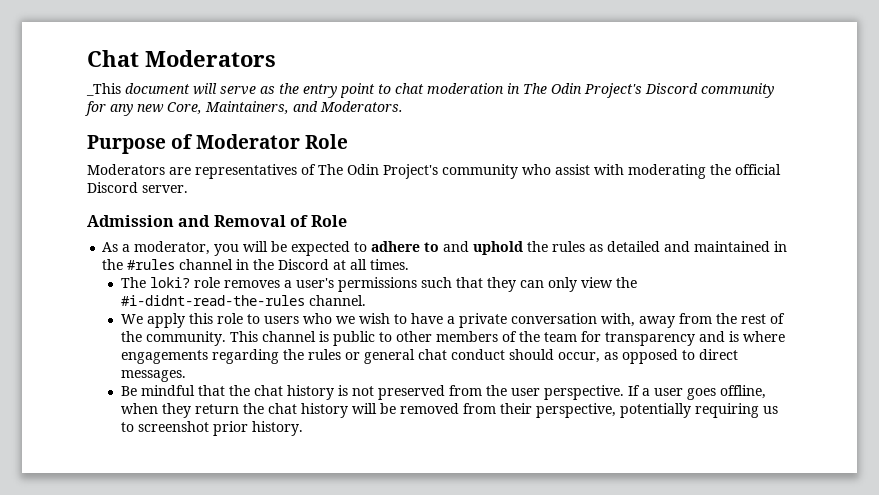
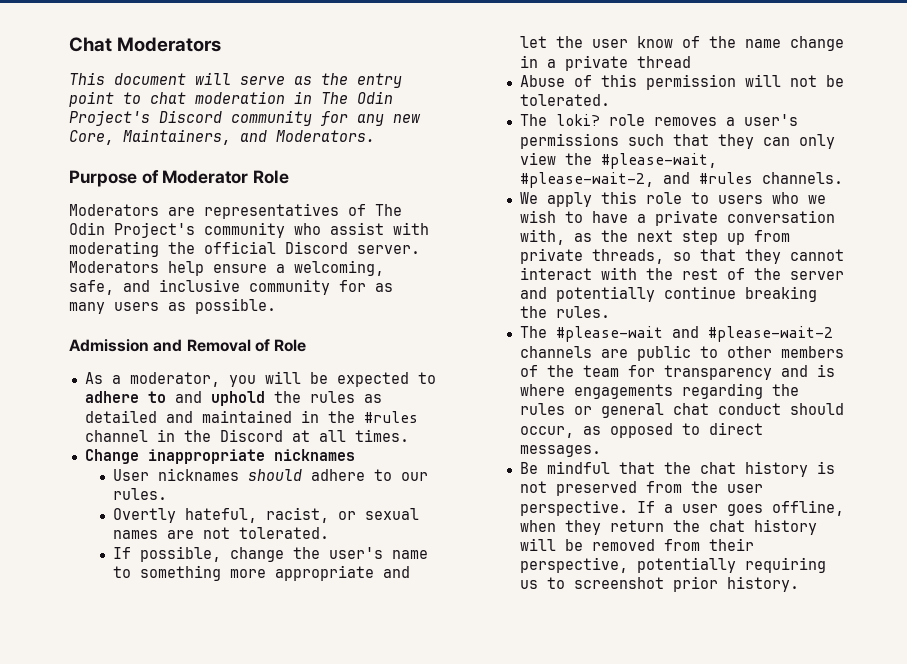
- _This document will serve as the entry point to chat moderation in The Odin Project's Discord community for any new Core, Maintainers, and Moderators.
+ This document will serve as the entry point to chat moderation in The Odin Project's Discord community for any new Core, Maintainers, and Moderators.
+ Moderators help ensure a welcoming, safe, and inclusive community for as many users as possible.
+ Change inappropriate nicknames
+ User nicknames should adhere to our rules.
+ Overtly hateful, racist, or sexual names are not tolerated.
+ If possible, change the user's name to something more appropriate and let the user know of the name change in a private thread
+ Abuse of this permission will not be tolerated.
- The loki? role removes a user's permissions such that they can only view the #i-didnt-read-the-rules channel.
+ The loki? role removes a user's permissions such that they can only view the #please-wait, #please-wait-2, and #rules channels.
- We apply this role to users who we wish to have a private conversation with, away from the rest of the community. This channel is public to other members of the team for transparency and is where engagements regarding the rules or general chat conduct should occur, as opposed to direct messages.
+ We apply this role to users who we wish to have a private conversation with, as the next step up from private threads, so that they cannot interact with the rest of the server and potentially continue breaking the rules.
+ The #please-wait and #please-wait-2 channels are public to other members of the team for transparency and is where engagements regarding the rules or general chat conduct should occur, as opposed to direct messages.

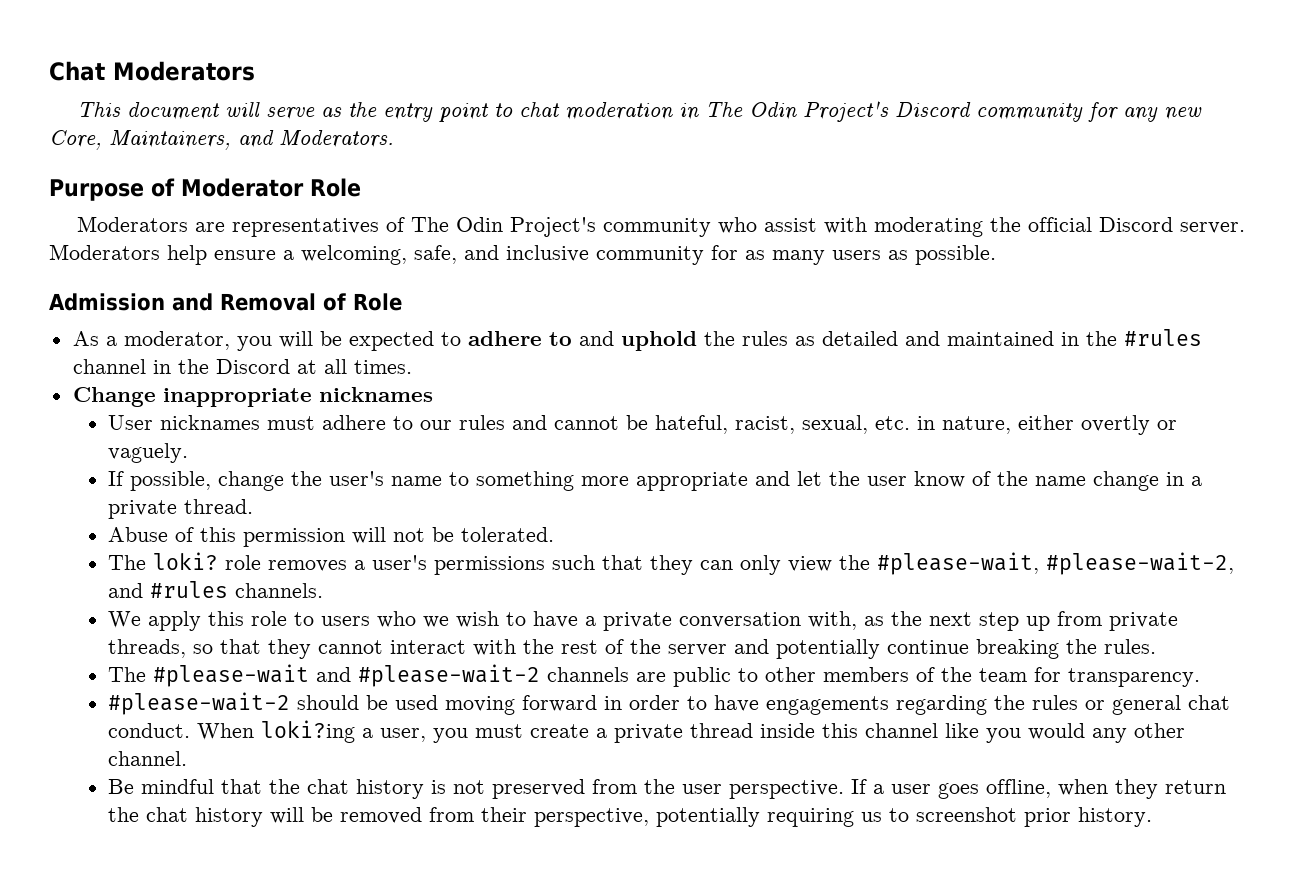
- User nicknames should adhere to our rules.
- Overtly hateful, racist, or sexual names are not tolerated.
+ User nicknames must adhere to our rules and cannot be hateful, racist, sexual, etc. in nature, either overtly or vaguely.
- If possible, change the user's name to something more appropriate and let the user know of the name change in a private thread
+ If possible, change the user's name to something more appropriate and let the user know of the name change in a private thread.
- The #please-wait and #please-wait-2 channels are public to other members of the team for transparency and is where engagements regarding the rules or general chat conduct should occur, as opposed to direct messages.
+ The #please-wait and #please-wait-2 channels are public to other members of the team for transparency.
+ #please-wait-2 should be used moving forward in order to have engagements regarding the rules or general chat conduct. When loki?ing a user, you must create a private thread inside this channel like you would any other channel.

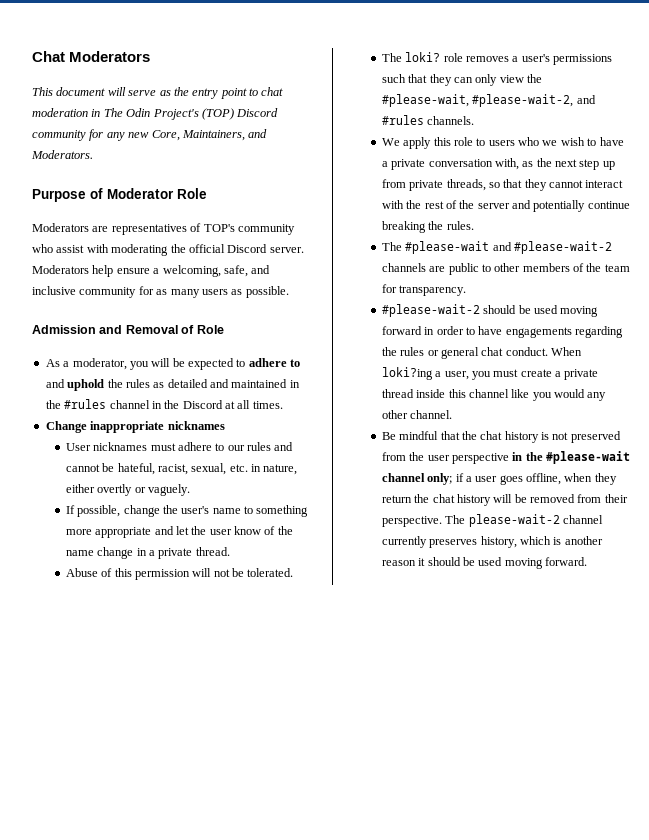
- This document will serve as the entry point to chat moderation in The Odin Project's Discord community for any new Core, Maintainers, and Moderators.
+ This document will serve as the entry point to chat moderation in The Odin Project's (TOP) Discord community for any new Core, Maintainers, and Moderators.
- Moderators are representatives of The Odin Project's community who assist with moderating the official Discord server.
+ Moderators are representatives of TOP's community who assist with moderating the official Discord server.
- Be mindful that the chat history is not preserved from the user perspective. If a user goes offline, when they return the chat history will be removed from their perspective, potentially requiring us to screenshot prior history.
+ Be mindful that the chat history is not preserved from the user perspective in the #please-wait channel only; if a user goes offline, when they return the chat history will be removed from their perspective. The please-wait-2 channel currently preserves history, which is another reason it should be used moving forward.

